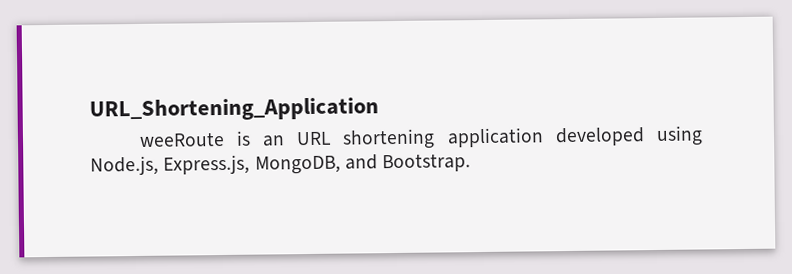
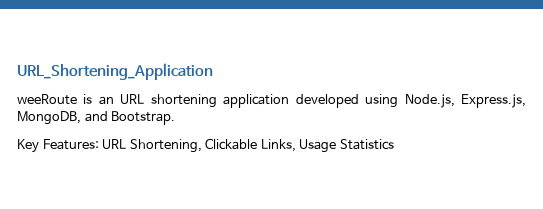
+ Key Features: URL Shortening, Clickable Links, Usage Statistics

